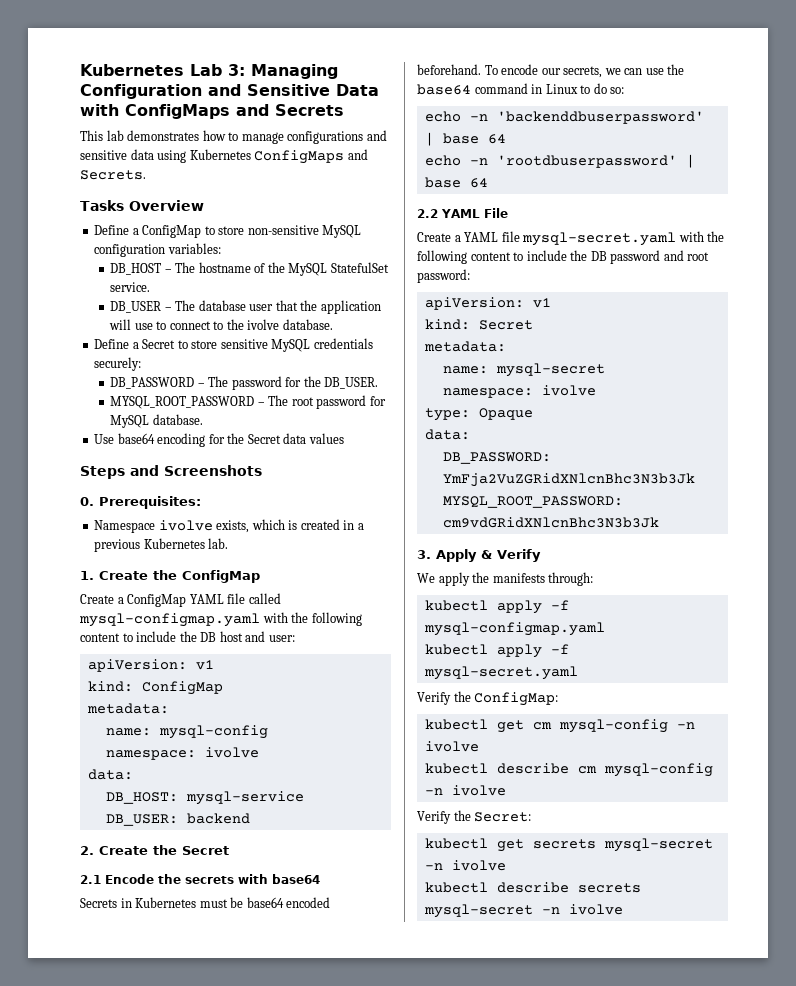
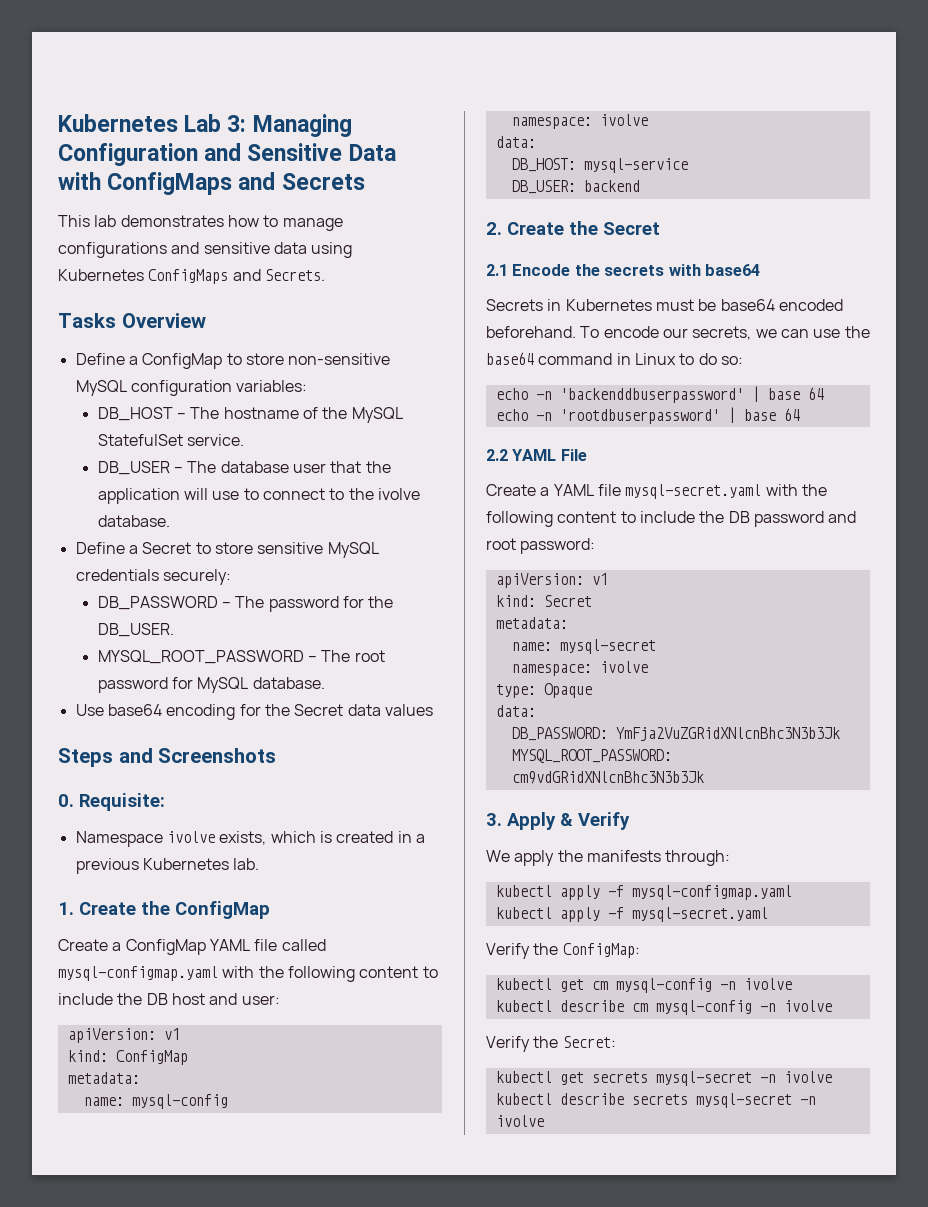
- 0. Prerequisites:
+ 0. Requisite:

